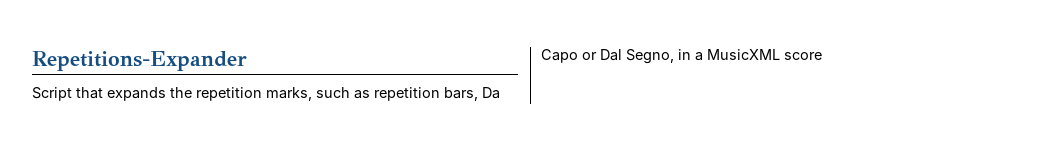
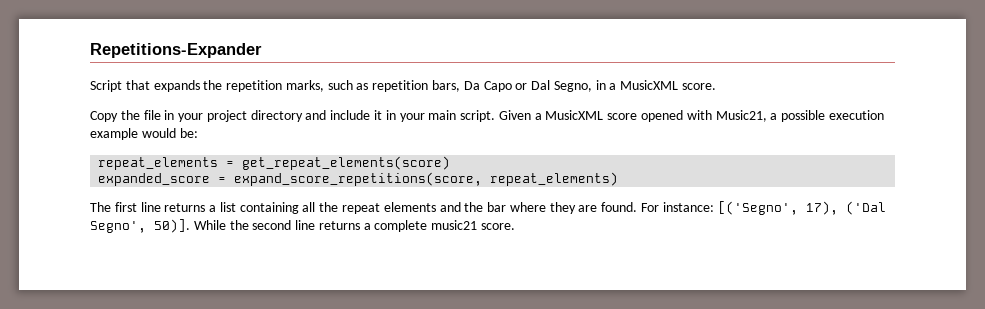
- Script that expands the repetition marks, such as repetition bars, Da Capo or Dal Segno, in a MusicXML score
+ Script that expands the repetition marks, such as repetition bars, Da Capo or Dal Segno, in a MusicXML score.
+ Copy the file in your project directory and include it in your main script. Given a MusicXML score opened with Music21, a possible execution example would be:
+ repeat_elements = get_repeat_elements(score)
+ expanded_score = expand_score_repetitions(score, repeat_elements)
+ The first line returns a list containing all the repeat elements and the bar where they are found. For instance: [('Segno', 17), ('Dal Segno', 50)]. While the second line returns a complete music21 score.

